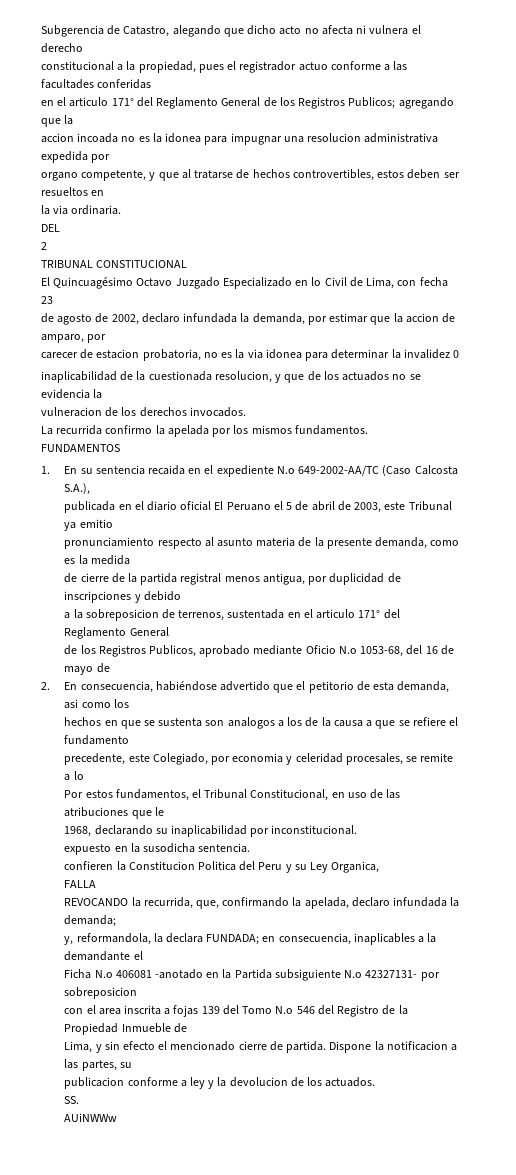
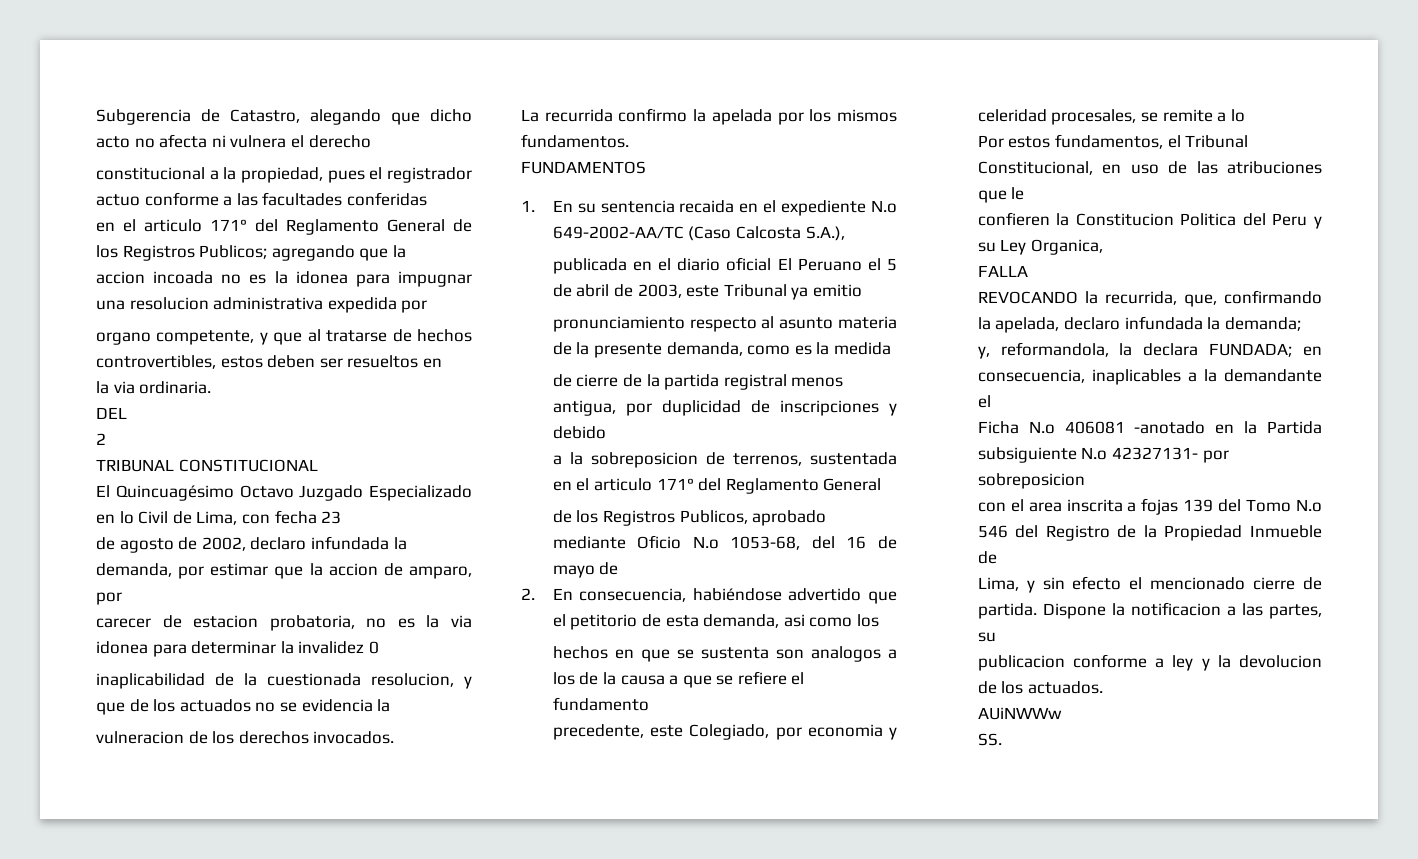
- 1968, declarando su inaplicabilidad por inconstitucional.
- expuesto en la susodicha sentencia.
+ AUiNWWw
- AUiNWWw

